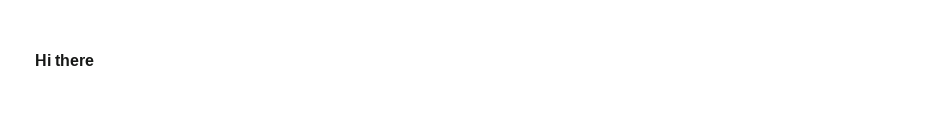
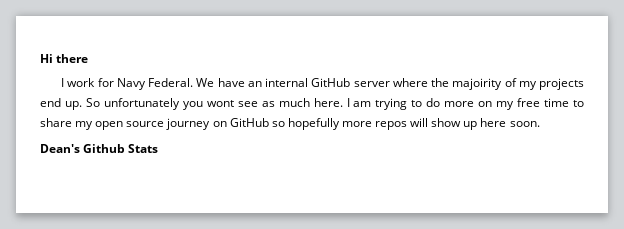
+ I work for Navy Federal. We have an internal GitHub server where the majoirity of my projects end up. So unfortunately you wont see as much here. I am trying to do more on my free time to share my open source journey on GitHub so hopefully more repos will show up here soon.
+ Dean's Github Stats

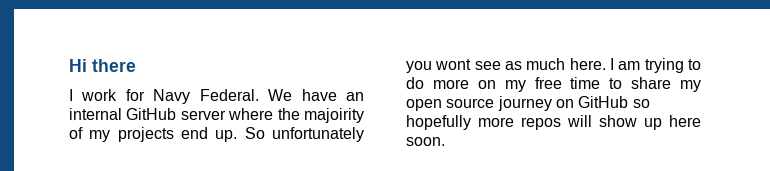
- Dean's Github Stats

